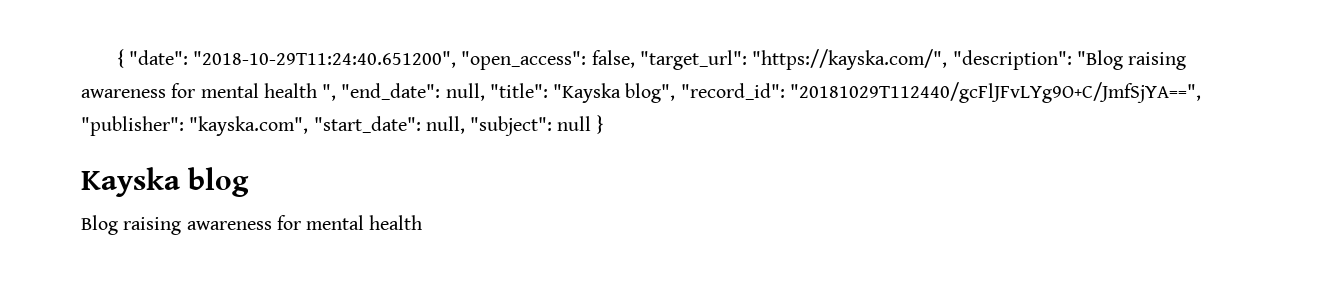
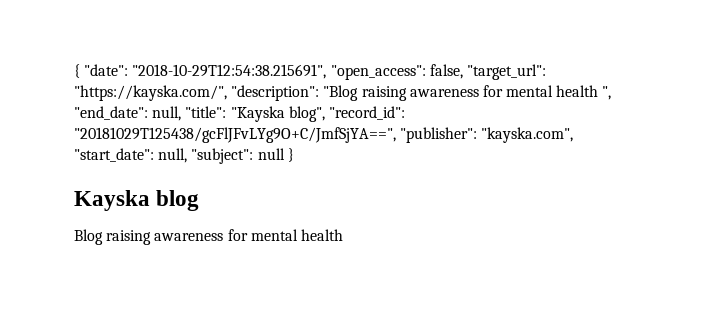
- { "date": "2018-10-29T11:24:40.651200", "open_access": false, "target_url": "https://kayska.com/", "description": "Blog raising awareness for mental health ", "end_date": null, "title": "Kayska blog", "record_id": "20181029T112440/gcFlJFvLYg9O+C/JmfSjYA==", "publisher": "kayska.com", "start_date": null, "subject": null }
+ { "date": "2018-10-29T12:54:38.215691", "open_access": false, "target_url": "https://kayska.com/", "description": "Blog raising awareness for mental health ", "end_date": null, "title": "Kayska blog", "record_id": "20181029T125438/gcFlJFvLYg9O+C/JmfSjYA==", "publisher": "kayska.com", "start_date": null, "subject": null }

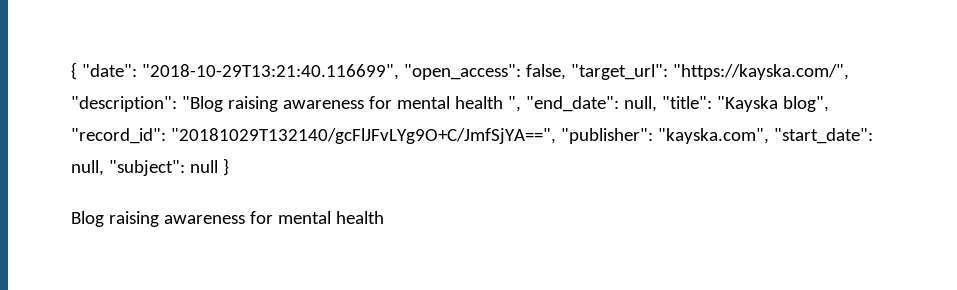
- { "date": "2018-10-29T12:54:38.215691", "open_access": false, "target_url": "https://kayska.com/", "description": "Blog raising awareness for mental health ", "end_date": null, "title": "Kayska blog", "record_id": "20181029T125438/gcFlJFvLYg9O+C/JmfSjYA==", "publisher": "kayska.com", "start_date": null, "subject": null }
+ { "date": "2018-10-29T13:21:40.116699", "open_access": false, "target_url": "https://kayska.com/", "description": "Blog raising awareness for mental health ", "end_date": null, "title": "Kayska blog", "record_id": "20181029T132140/gcFlJFvLYg9O+C/JmfSjYA==", "publisher": "kayska.com", "start_date": null, "subject": null }
- Kayska blog

